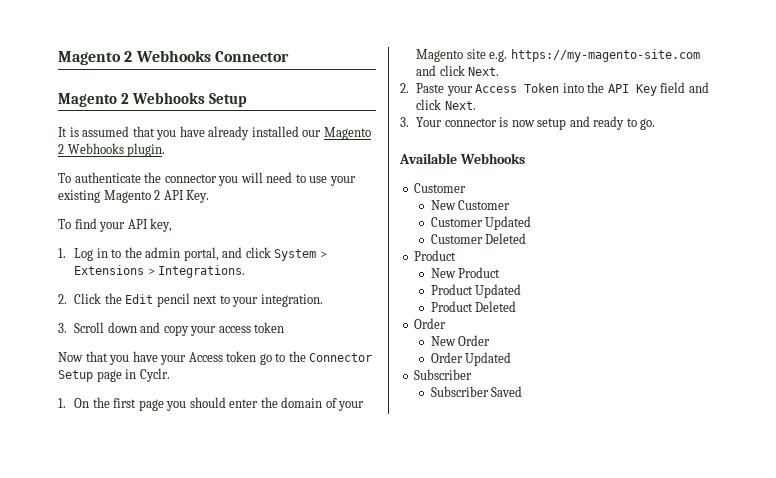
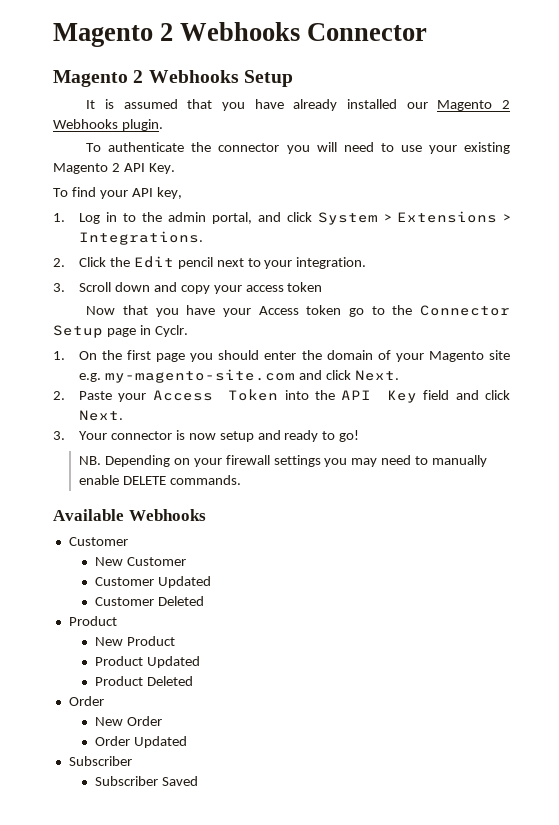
- 1. On the first page you should enter the domain of your Magento site e.g. https://my-magento-site.com and click Next.
+ 1. On the first page you should enter the domain of your Magento site e.g. my-magento-site.com and click Next.
- 3. Your connector is now setup and ready to go.
+ 3. Your connector is now setup and ready to go!
+ NB. Depending on your firewall settings you may need to manually enable DELETE commands.

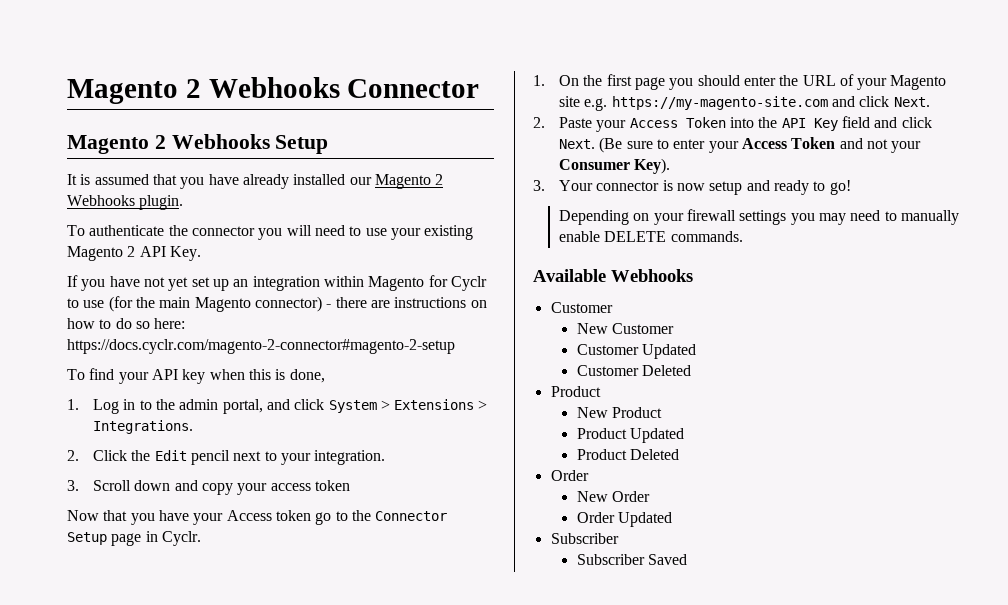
+ If you have not yet set up an integration within Magento for Cyclr to use (for the main Magento connector) - there are instructions on how to do so here: https://docs.cyclr.com/magento-2-connector#magento-2-setup
- To find your API key,
+ To find your API key when this is done,
- 1. On the first page you should enter the domain of your Magento site e.g. my-magento-site.com and click Next.
+ 1. On the first page you should enter the URL of your Magento site e.g. https://my-magento-site.com and click Next.
+ (Be sure to enter your Access Token and not your Consumer Key).
- NB. Depending on your firewall settings you may need to manually enable DELETE commands.
+ Depending on your firewall settings you may need to manually enable DELETE commands.

